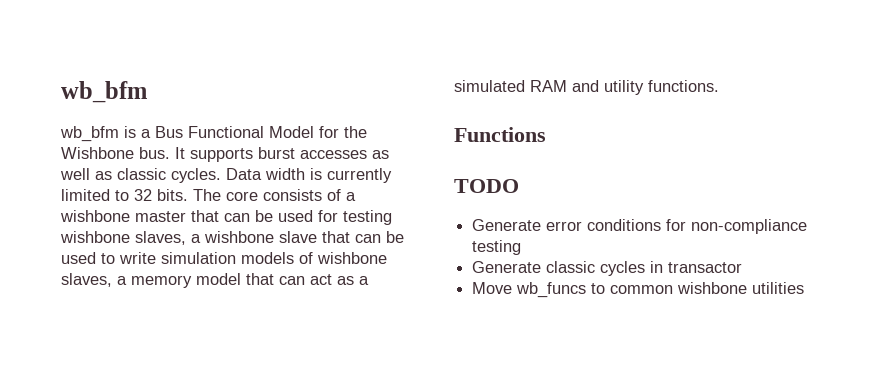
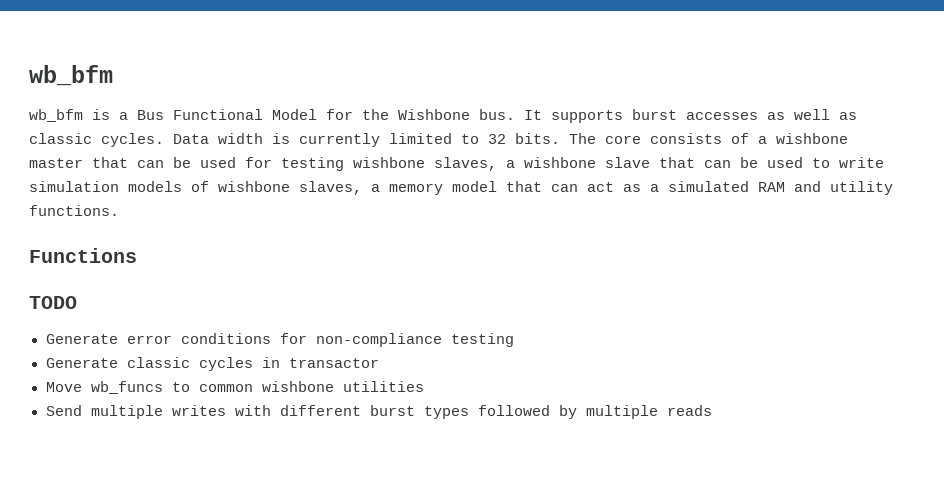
+ Send multiple writes with different burst types followed by multiple reads

